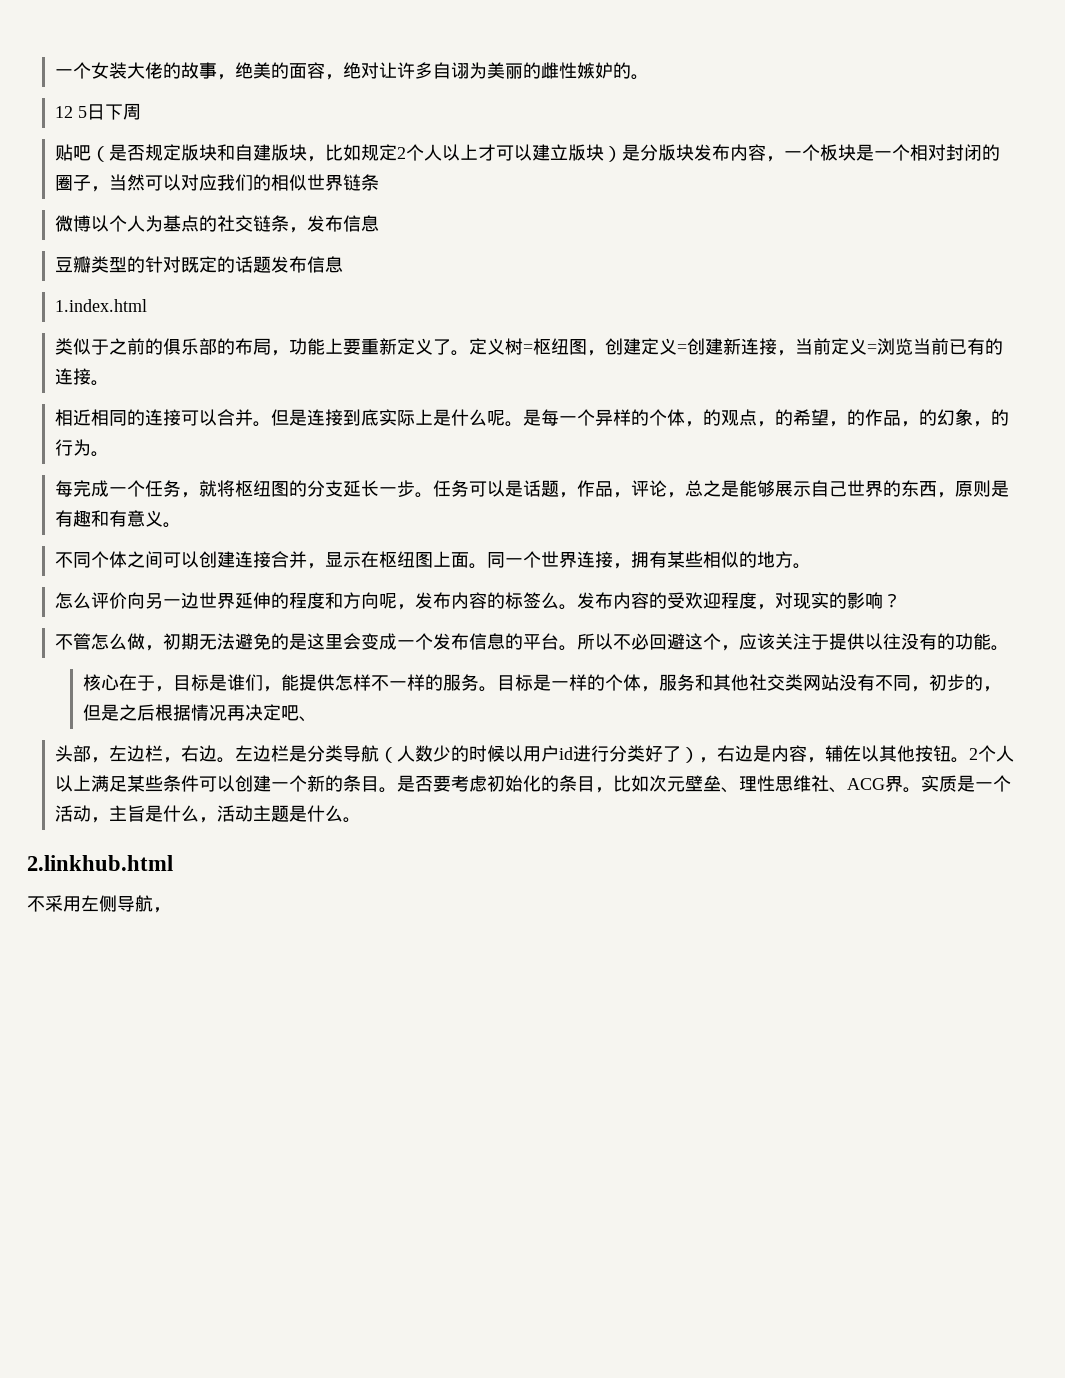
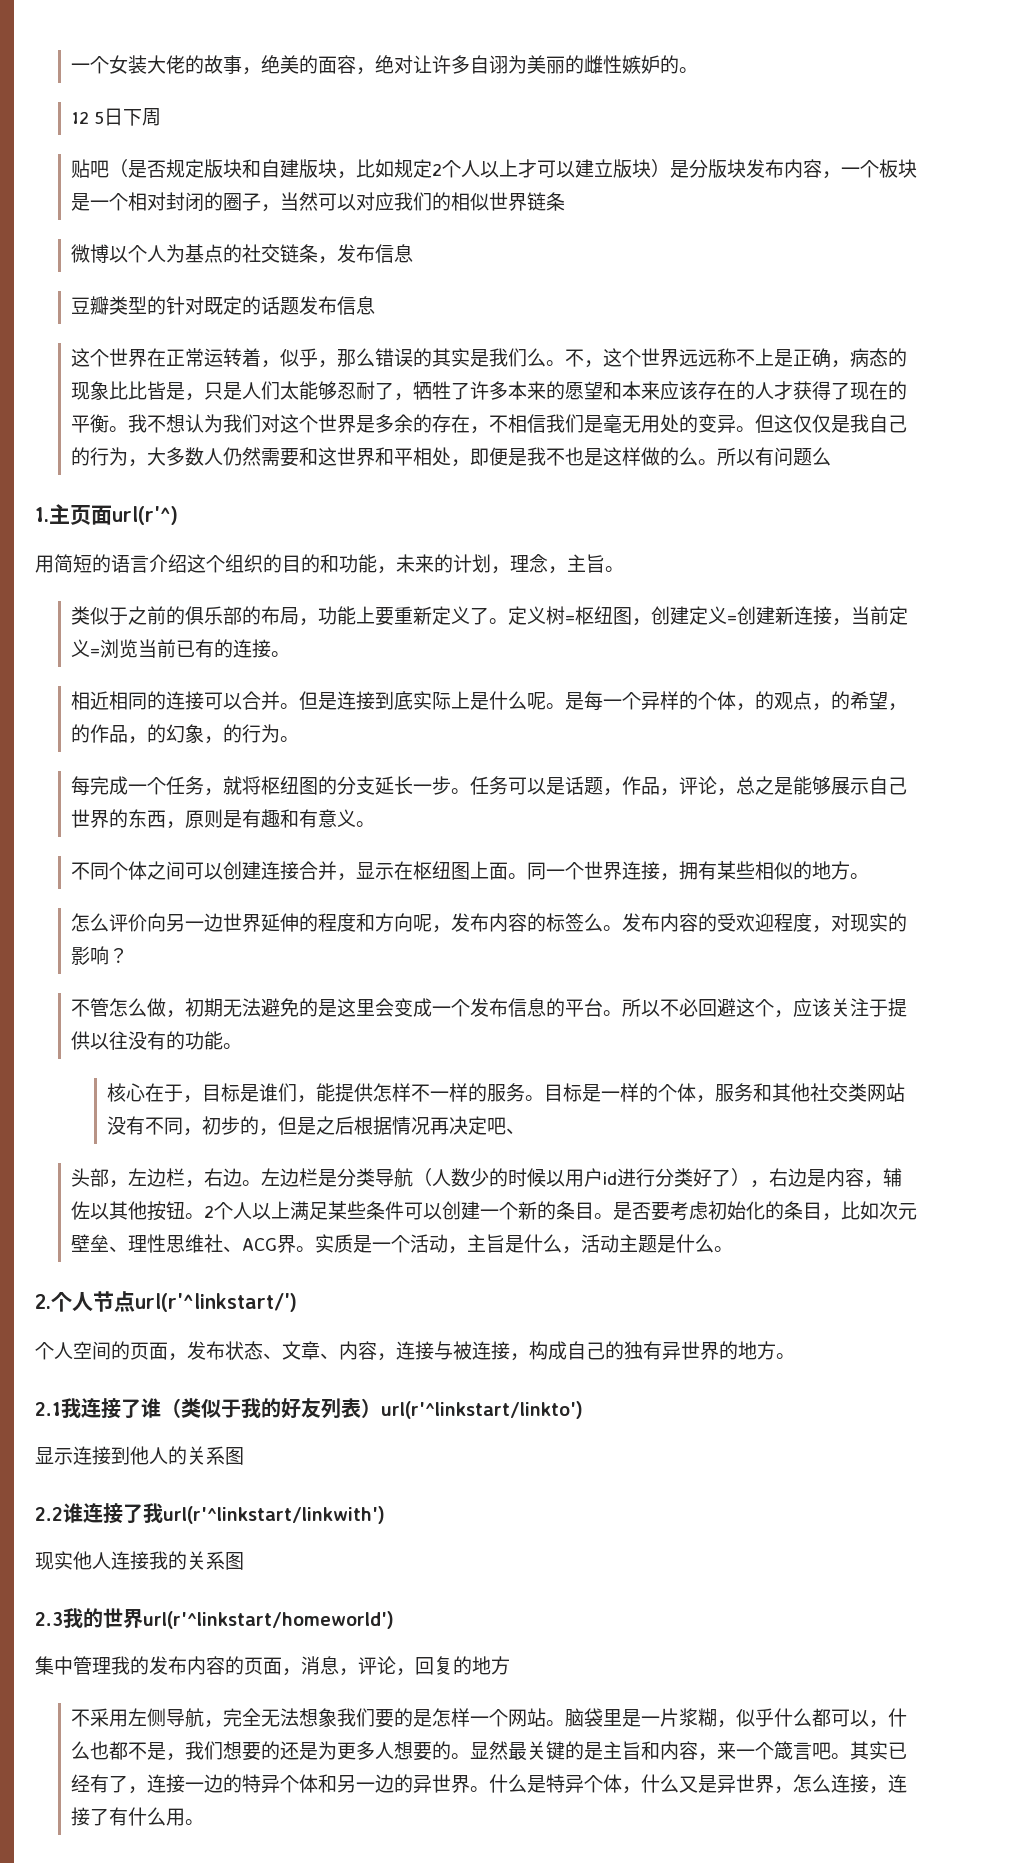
- 1.index.html
+ 这个世界在正常运转着，似乎，那么错误的其实是我们么。不，这个世界远远称不上是正确，病态的现象比比皆是，只是人们太能够忍耐了，牺牲了许多本来的愿望和本来应该存在的人才获得了现在的平衡。我不想认为我们对这个世界是多余的存在，不相信我们是毫无用处的变异。但这仅仅是我自己的行为，大多数人仍然需要和这世界和平相处，即便是我不也是这样做的么。所以有问题么
+ 1.主页面url(r'^)
+ 用简短的语言介绍这个组织的目的和功能，未来的计划，理念，主旨。
- 2.linkhub.html
- 不采用左侧导航，
+ 2.个人节点url(r'^linkstart/')
+ 个人空间的页面，发布状态、文章、内容，连接与被连接，构成自己的独有异世界的地方。
+ 2.1我连接了谁（类似于我的好友列表）url(r'^linkstart/linkto')
+ 显示连接到他人的关系图
+ 2.2谁连接了我url(r'^linkstart/linkwith')
+ 现实他人连接我的关系图
+ 2.3我的世界url(r'^linkstart/homeworld')
+ 集中管理我的发布内容的页面，消息，评论，回复的地方
+ 不采用左侧导航，完全无法想象我们要的是怎样一个网站。脑袋里是一片浆糊，似乎什么都可以，什么也都不是，我们想要的还是为更多人想要的。显然最关键的是主旨和内容，来一个箴言吧。其实已经有了，连接一边的特异个体和另一边的异世界。什么是特异个体，什么又是异世界，怎么连接，连接了有什么用。

